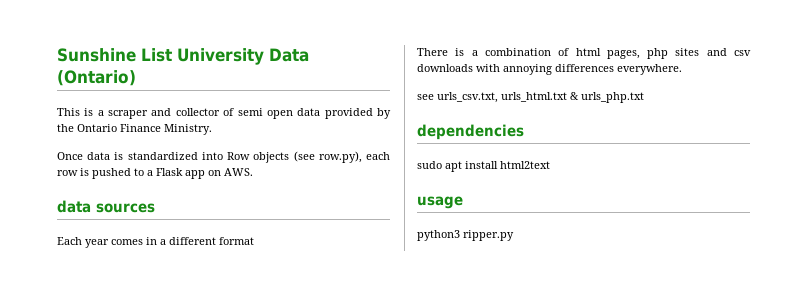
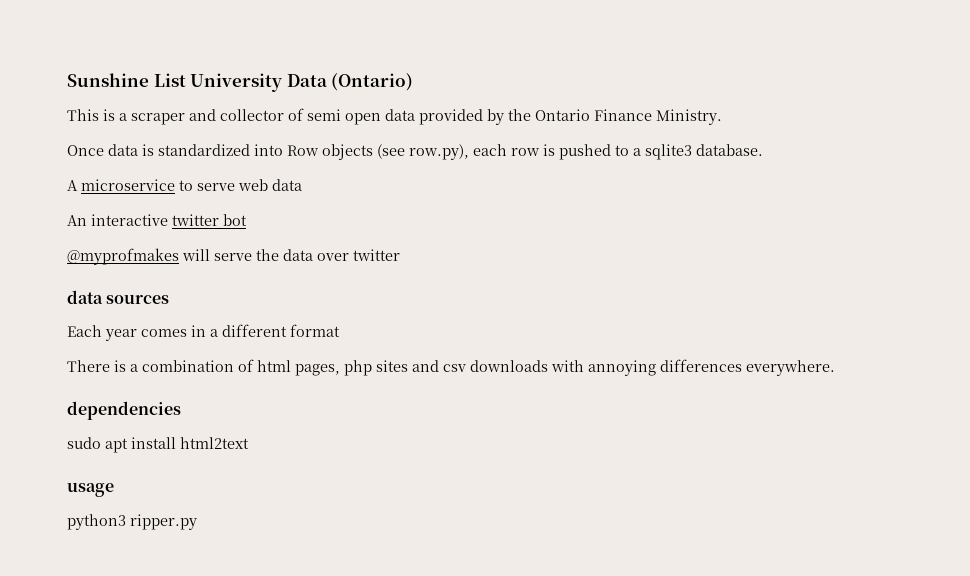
- Once data is standardized into Row objects (see row.py), each row is pushed to a Flask app on AWS.
+ Once data is standardized into Row objects (see row.py), each row is pushed to a sqlite3 database.
+ A microservice to serve web data
+ An interactive twitter bot
+ @myprofmakes will serve the data over twitter
- see urls_csv.txt, urls_html.txt & urls_php.txt

